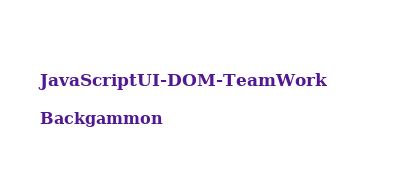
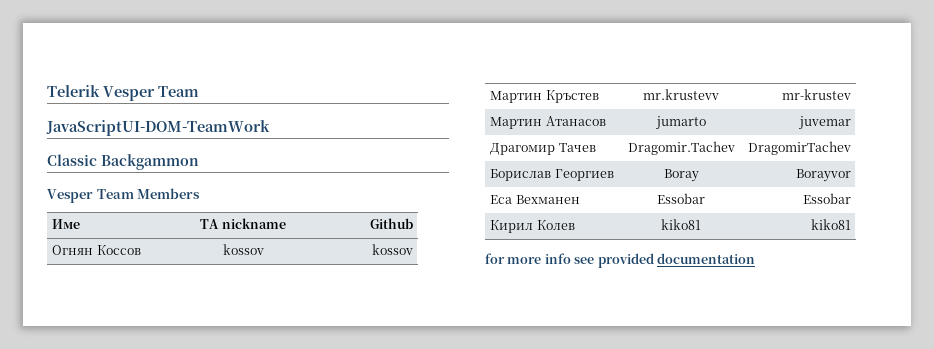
+ Telerik Vesper Team
- Backgammon
+ Classic Backgammon
+ Vesper Team Members
+ Име | TA nickname | Github
+ Огнян Коссов | kossov | kossov
+ Мартин Кръстев | mr.krustevv | mr-krustev
+ Мартин Атанасов | jumarto | juvemar
+ Драгомир Тачев | Dragomir.Tachev | DragomirTachev
+ Борислав Георгиев | Boray | Borayvor
+ Еса Вехманен | Essobar | Essobar
+ Кирил Колев | kiko81 | kiko81
+ for more info see provided documentation

